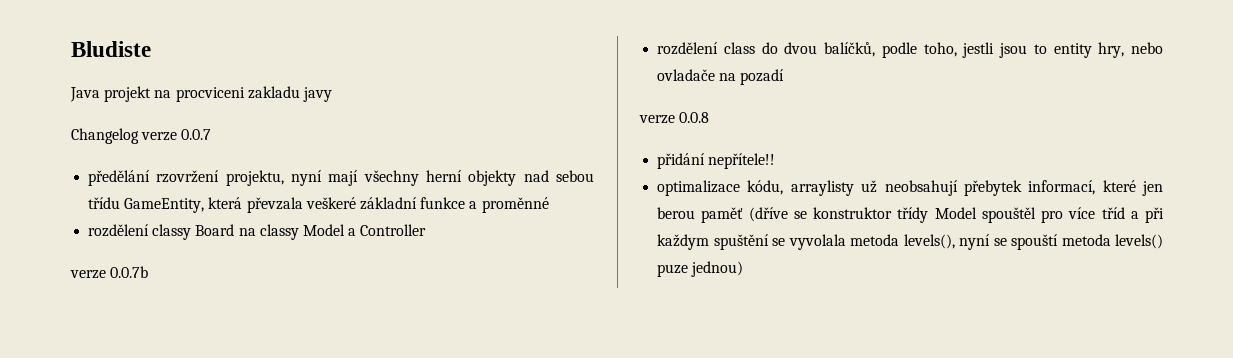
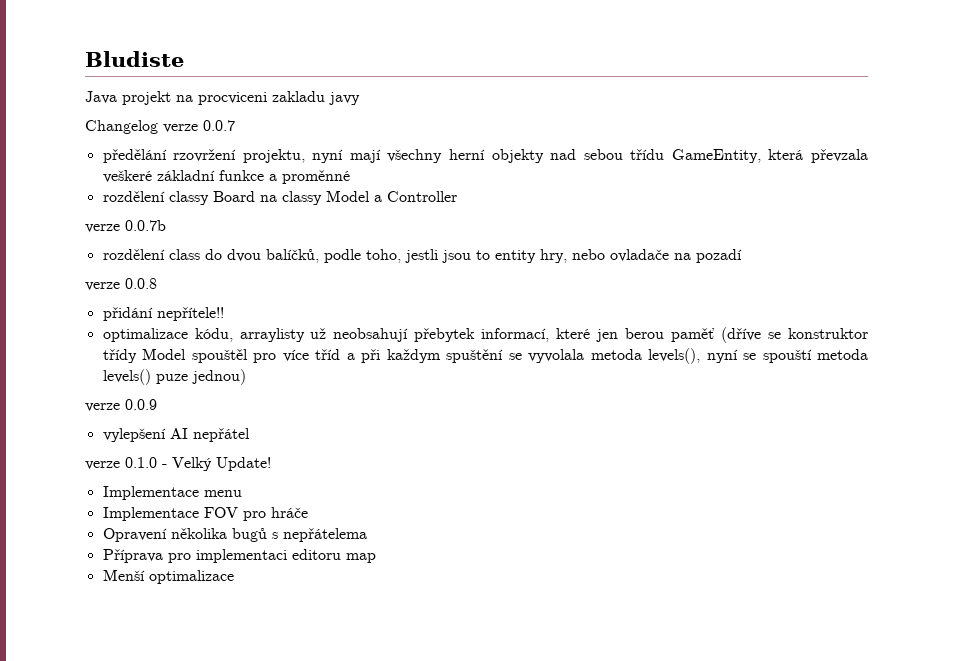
+ verze 0.0.9
+ vylepšení AI nepřátel
+ verze 0.1.0 - Velký Update!
+ Implementace menu
+ Implementace FOV pro hráče
+ Opravení několika bugů s nepřátelema
+ Příprava pro implementaci editoru map
+ Menší optimalizace

